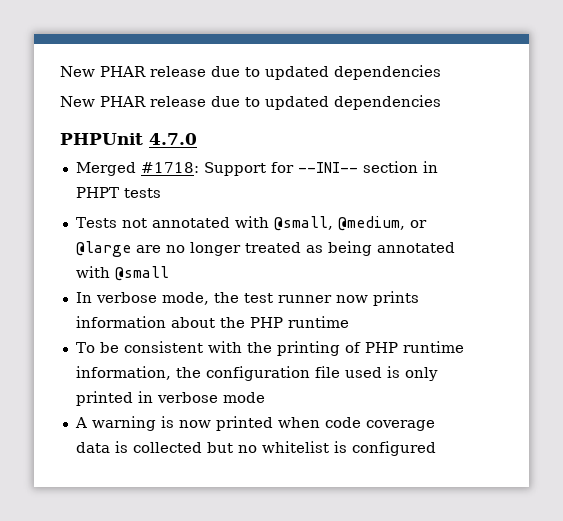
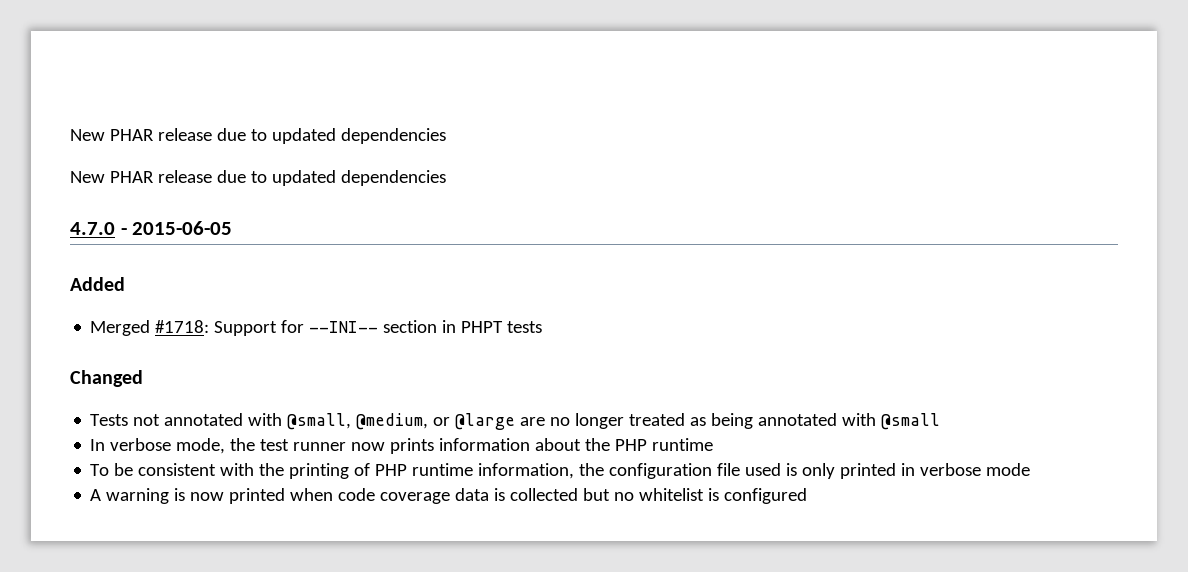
- PHPUnit 4.7.0
+ 4.7.0 - 2015-06-05
+ Added
+ Changed

